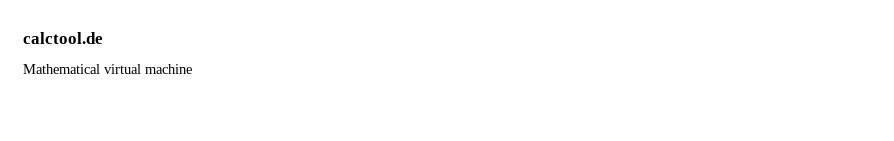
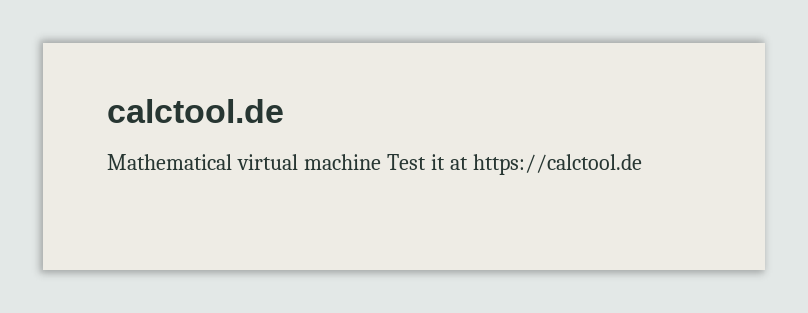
- Mathematical virtual machine
+ Mathematical virtual machine Test it at https://calctool.de

